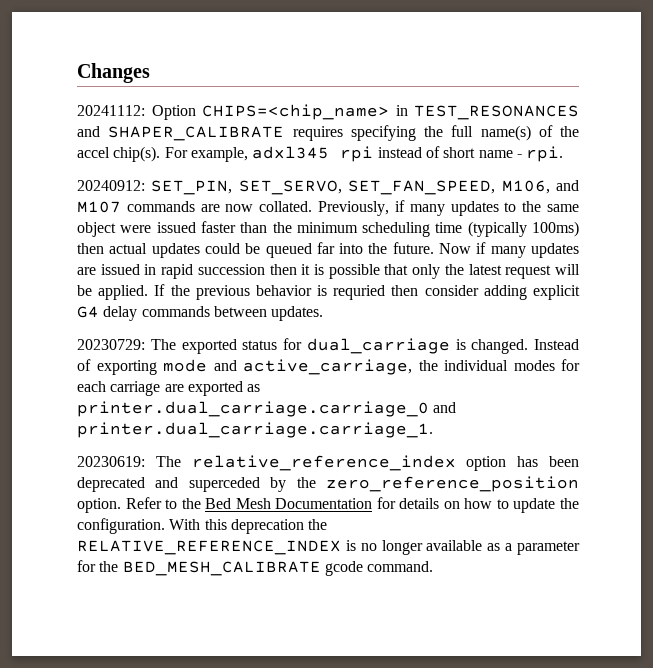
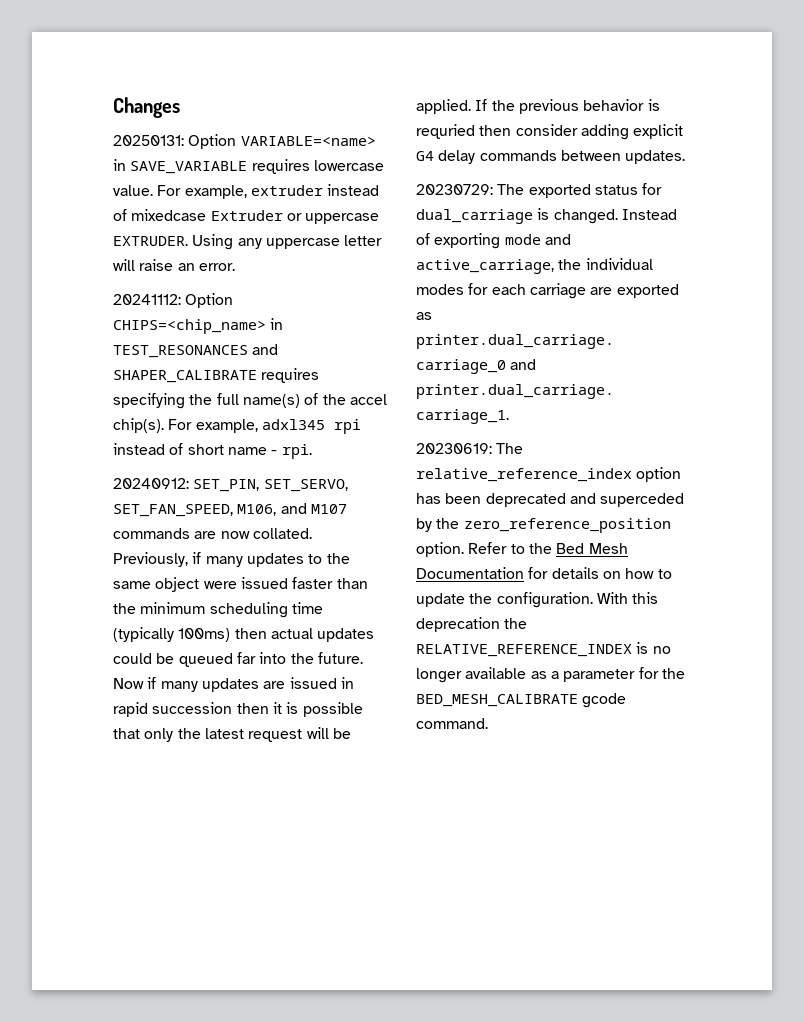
+ 20250131: Option VARIABLE=<name> in SAVE_VARIABLE requires lowercase value. For example, extruder instead of mixedcase Extruder or uppercase EXTRUDER. Using any uppercase letter will raise an error.

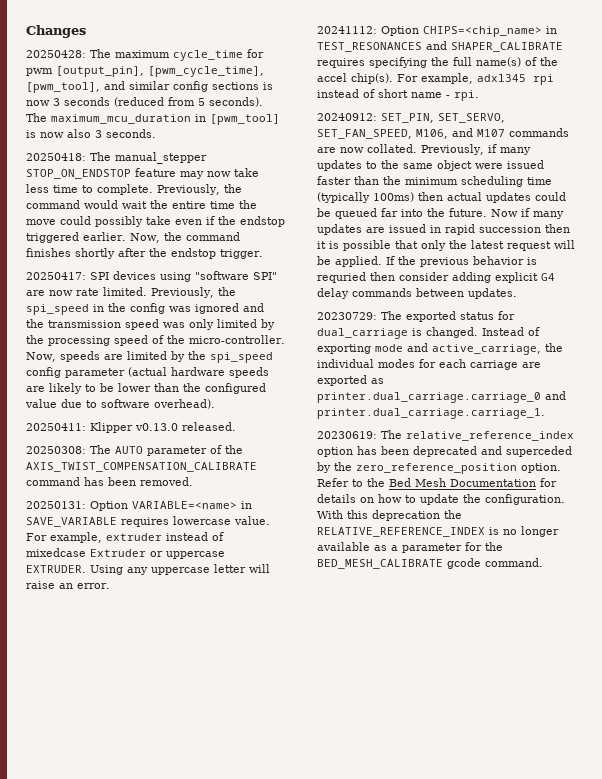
+ 20250428: The maximum cycle_time for pwm [output_pin], [pwm_cycle_time], [pwm_tool], and similar config sections is now 3 seconds (reduced from 5 seconds). The maximum_mcu_duration in [pwm_tool] is now also 3 seconds.
+ 20250418: The manual_stepper STOP_ON_ENDSTOP feature may now take less time to complete. Previously, the command would wait the entire time the move could possibly take even if the endstop triggered earlier. Now, the command finishes shortly after the endstop trigger.
+ 20250417: SPI devices using "software SPI" are now rate limited. Previously, the spi_speed in the config was ignored and the transmission speed was only limited by the processing speed of the micro-controller. Now, speeds are limited by the spi_speed config parameter (actual hardware speeds are likely to be lower than the configured value due to software overhead).
+ 20250411: Klipper v0.13.0 released.
+ 20250308: The AUTO parameter of the AXIS_TWIST_COMPENSATION_CALIBRATE command has been removed.

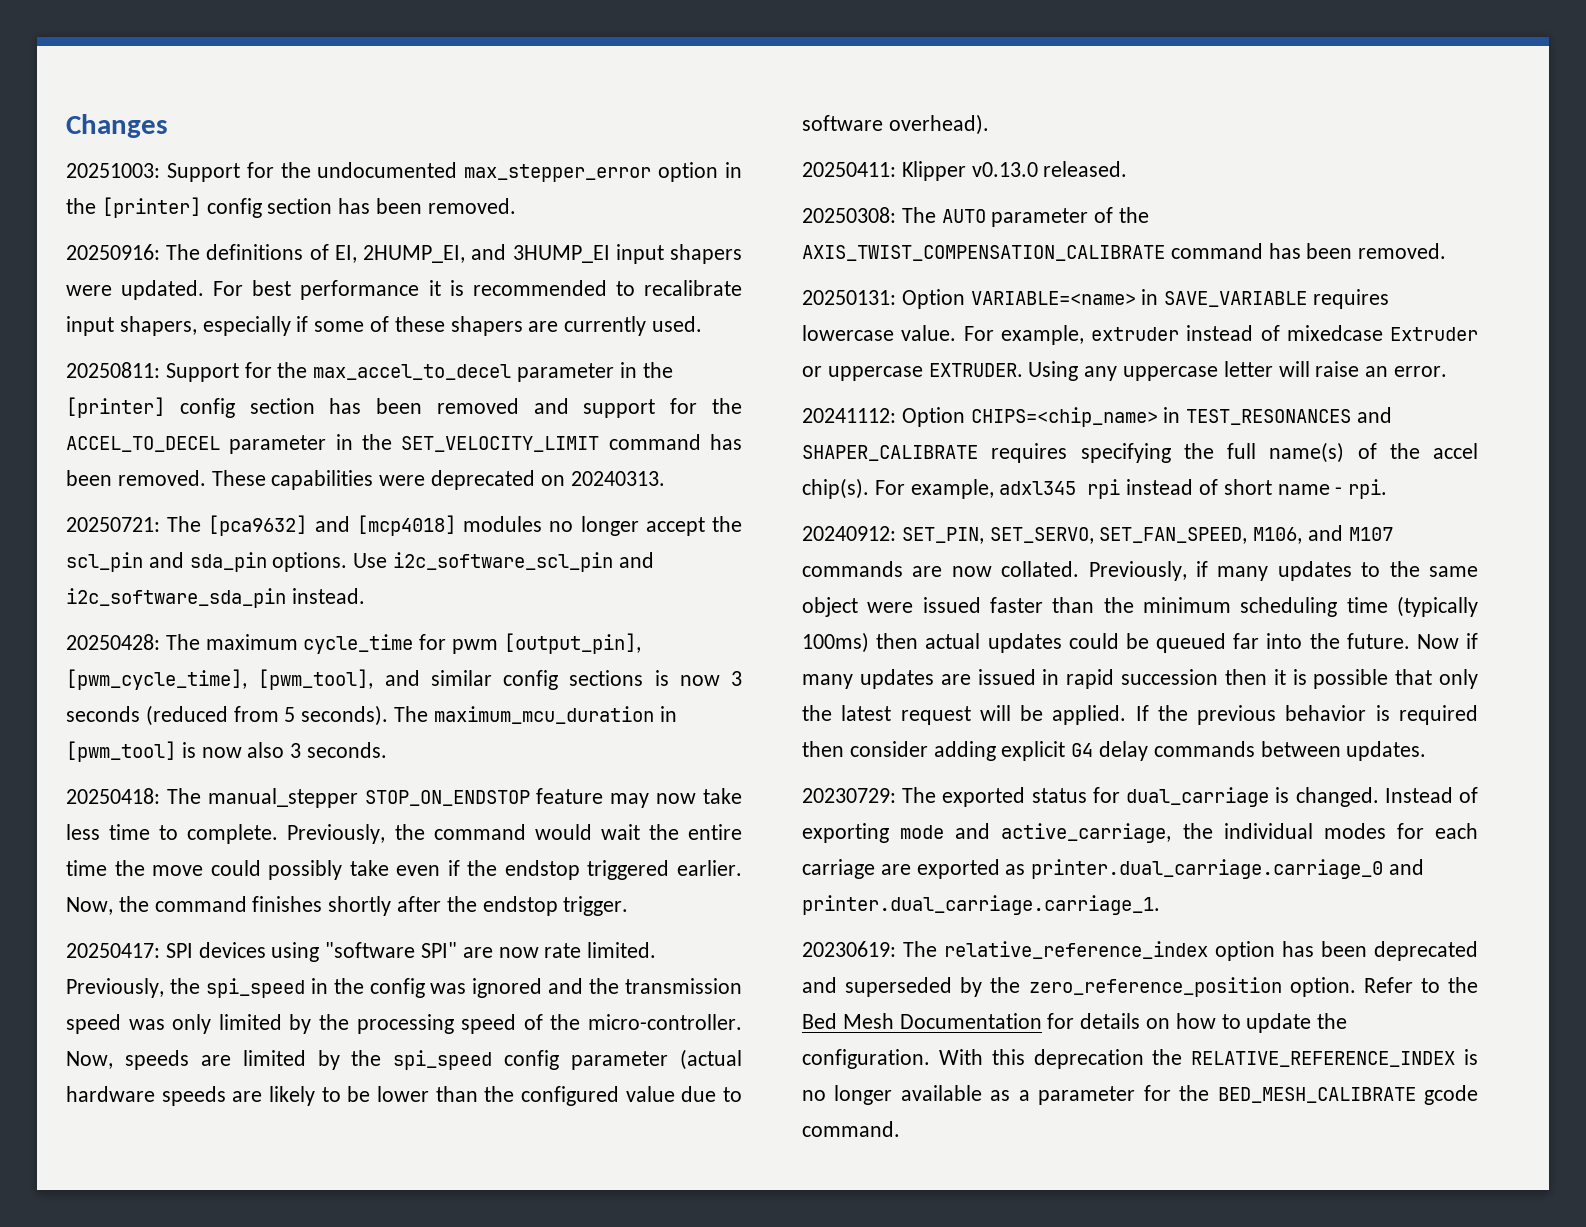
+ 20251003: Support for the undocumented max_stepper_error option in the [printer] config section has been removed.
+ 20250916: The definitions of EI, 2HUMP_EI, and 3HUMP_EI input shapers were updated. For best performance it is recommended to recalibrate input shapers, especially if some of these shapers are currently used.
+ 20250811: Support for the max_accel_to_decel parameter in the [printer] config section has been removed and support for the ACCEL_TO_DECEL parameter in the SET_VELOCITY_LIMIT command has been removed. These capabilities were deprecated on 20240313.
+ 20250721: The [pca9632] and [mcp4018] modules no longer accept the scl_pin and sda_pin options. Use i2c_software_scl_pin and i2c_software_sda_pin instead.
- If the previous behavior is requried then consider adding explicit G4 delay commands between updates.
+ If the previous behavior is required then consider adding explicit G4 delay commands between updates.
- 20230619: The relative_reference_index option has been deprecated and superceded by the zero_reference_position option.
+ 20230619: The relative_reference_index option has been deprecated and superseded by the zero_reference_position option.

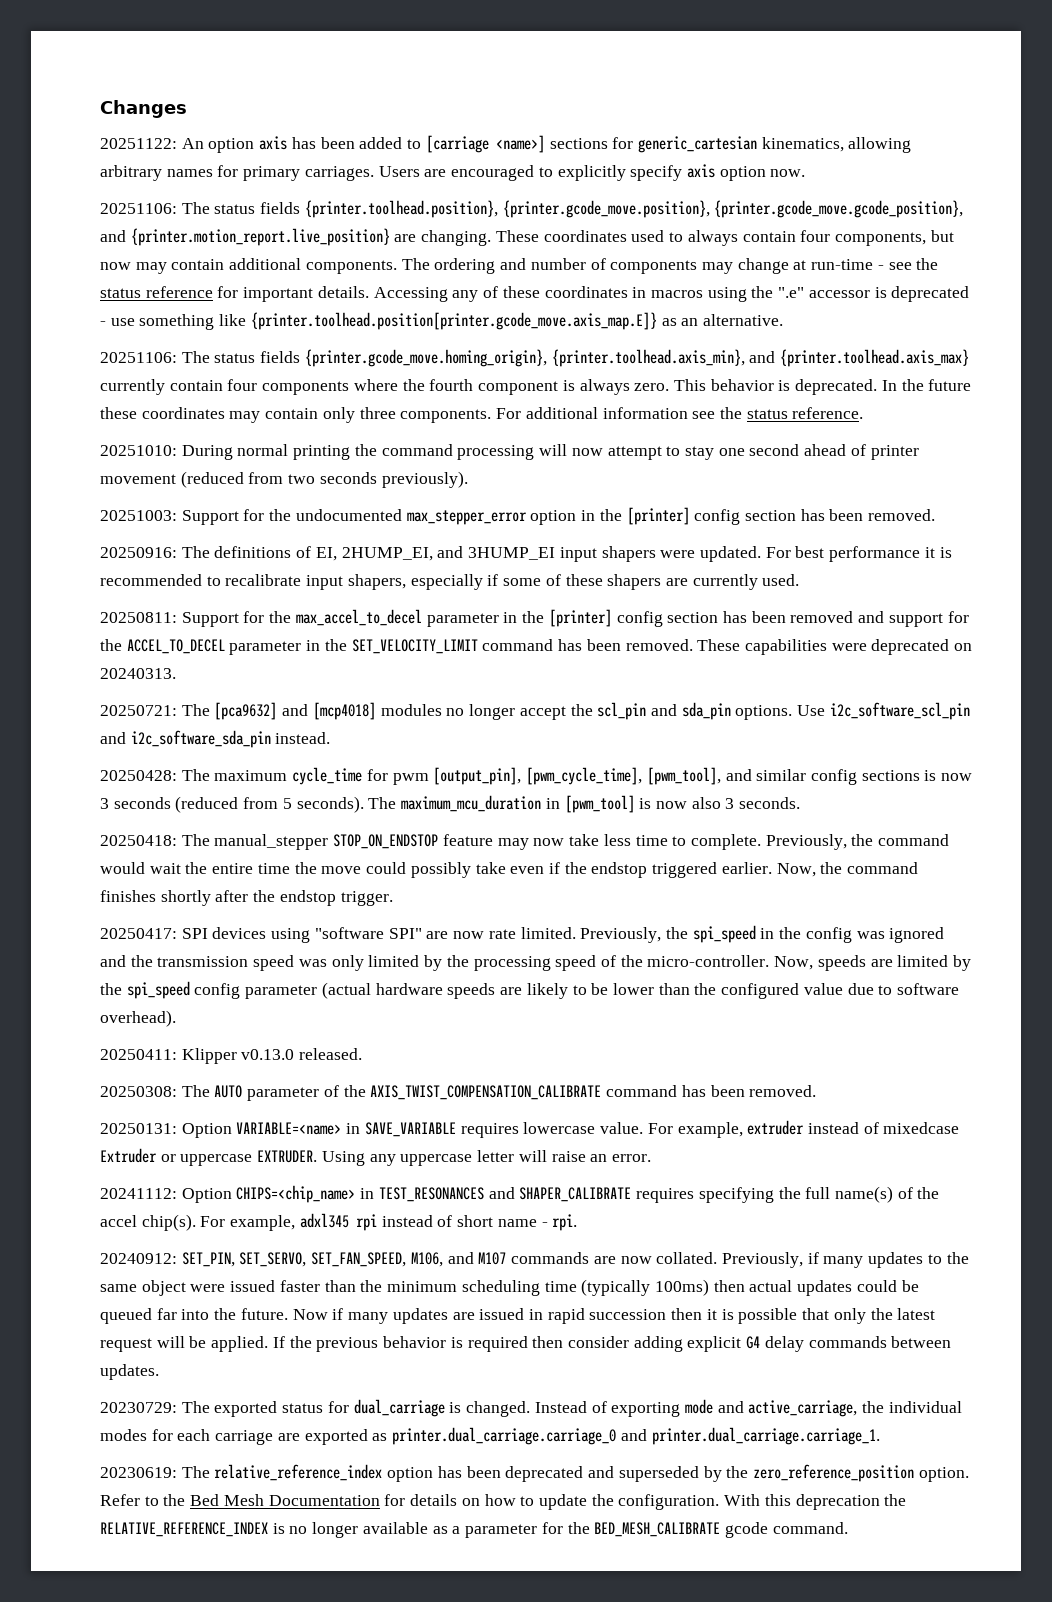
+ 20251122: An option axis has been added to [carriage <name>] sections for generic_cartesian kinematics, allowing arbitrary names for primary carriages. Users are encouraged to explicitly specify axis option now.
+ 20251106: The status fields {printer.toolhead.position}, {printer.gcode_move.position}, {printer.gcode_move.gcode_position}, and {printer.motion_report.live_position} are changing. These coordinates used to always contain four components, but now may contain additional components. The ordering and number of components may change at run-time - see the status reference for important details. Accessing any of these coordinates in macros using the ".e" accessor is deprecated - use something like {printer.toolhead.position[printer.gcode_move.axis_map.E]} as an alternative.
+ 20251106: The status fields {printer.gcode_move.homing_origin}, {printer.toolhead.axis_min}, and {printer.toolhead.axis_max} currently contain four components where the fourth component is always zero. This behavior is deprecated. In the future these coordinates may contain only three components. For additional information see the status reference.
+ 20251010: During normal printing the command processing will now attempt to stay one second ahead of printer movement (reduced from two seconds previously).

